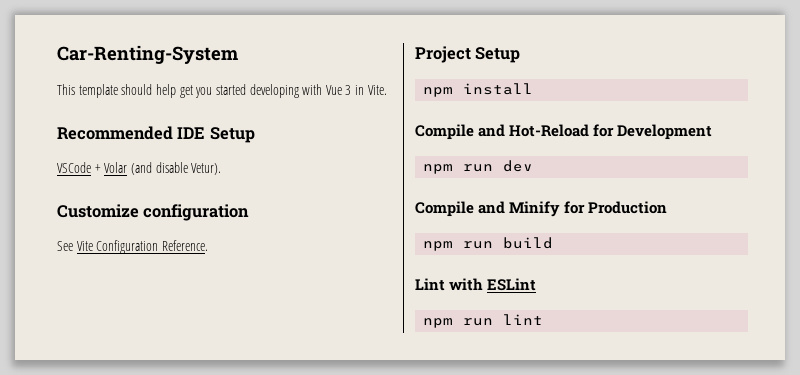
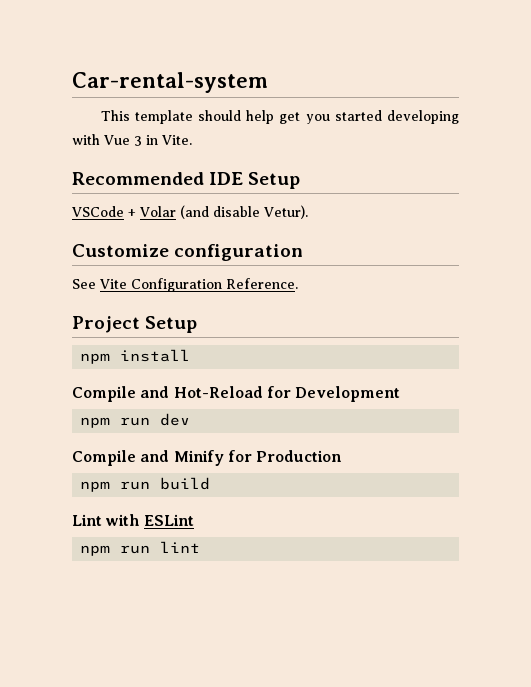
- Car-Renting-System
+ Car-rental-system

